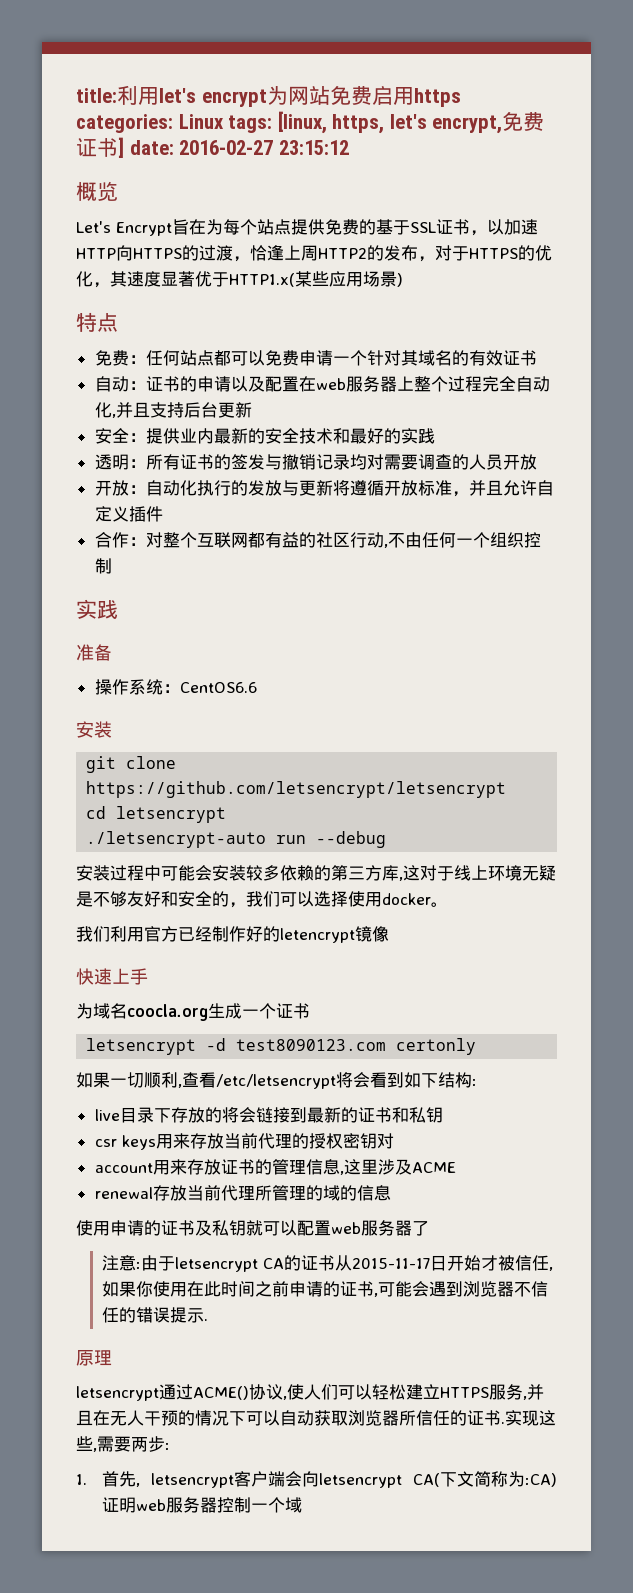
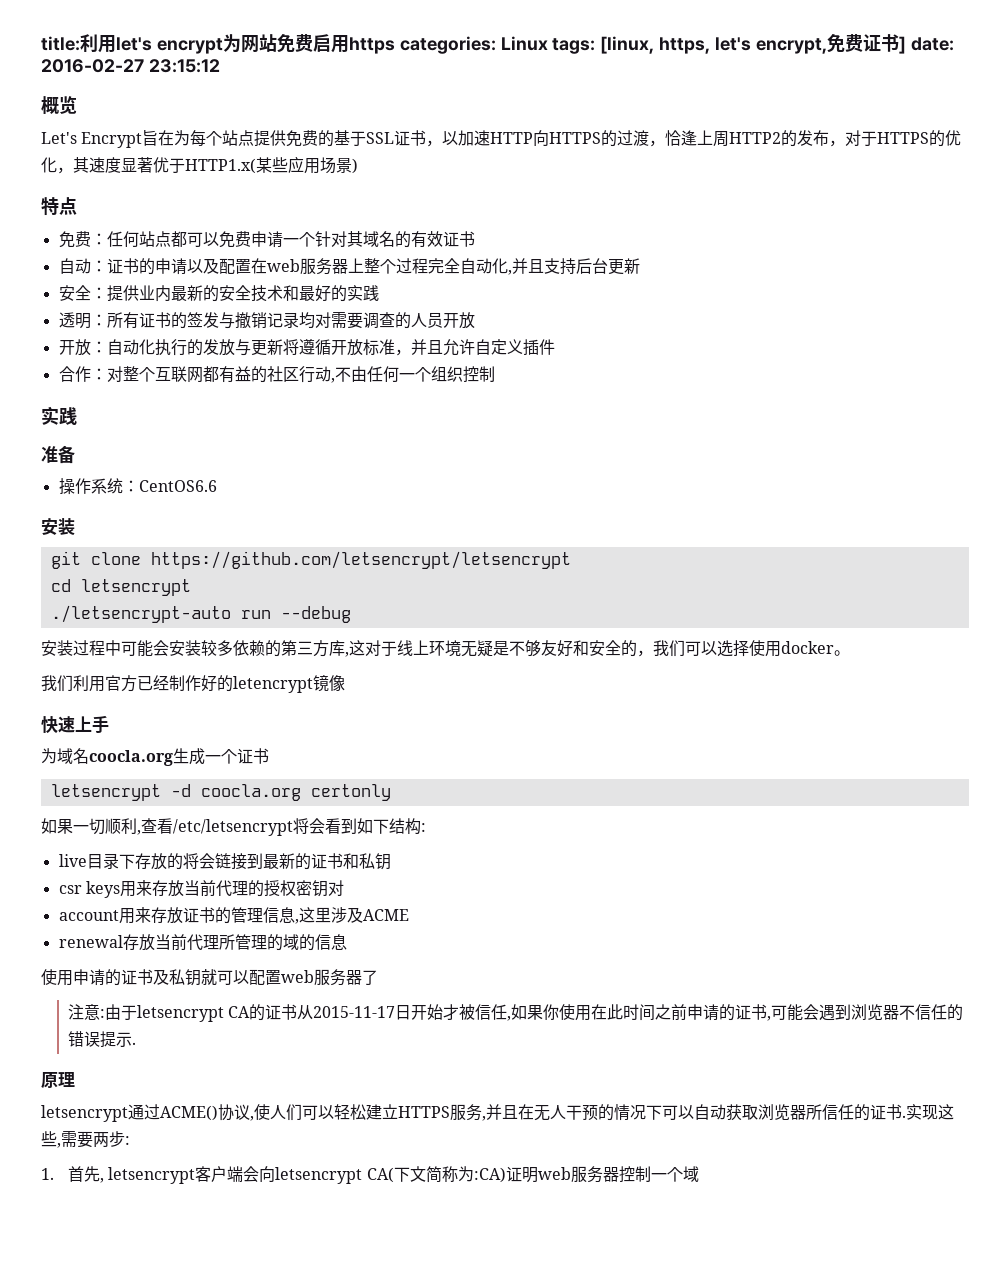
- letsencrypt -d test8090123.com certonly
+ letsencrypt -d coocla.org certonly

